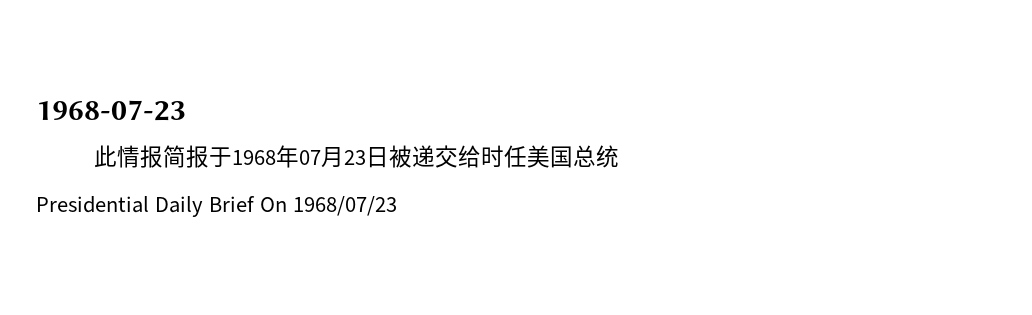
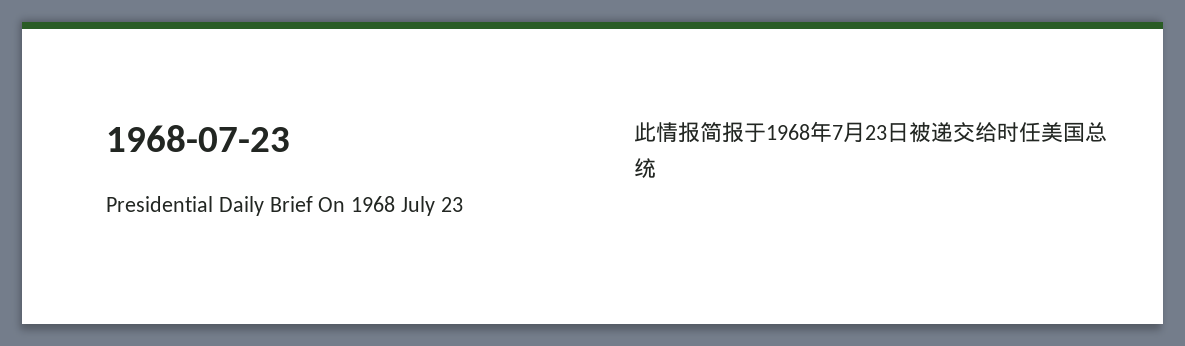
+ Presidential Daily Brief On 1968 July 23
- 此情报简报于1968年07月23日被递交给时任美国总统
+ 此情报简报于1968年7月23日被递交给时任美国总统
- Presidential Daily Brief On 1968/07/23

